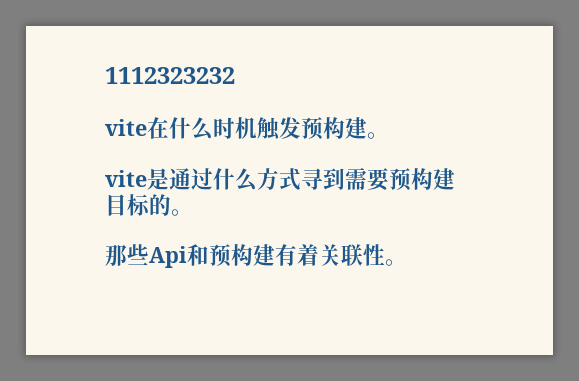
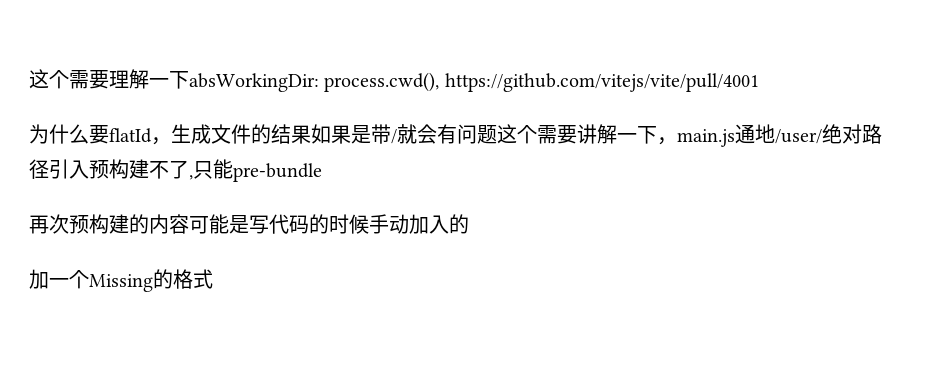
- 1112323232
- vite在什么时机触发预构建。
- vite是通过什么方式寻到需要预构建目标的。
- 那些Api和预构建有着关联性。
+ 这个需要理解一下absWorkingDir: process.cwd(), https://github.com/vitejs/vite/pull/4001
+ 为什么要flatId，生成文件的结果如果是带/就会有问题这个需要讲解一下，main.js通地/user/绝对路径引入预构建不了,只能pre-bundle
+ 再次预构建的内容可能是写代码的时候手动加入的
+ 加一个Missing的格式

